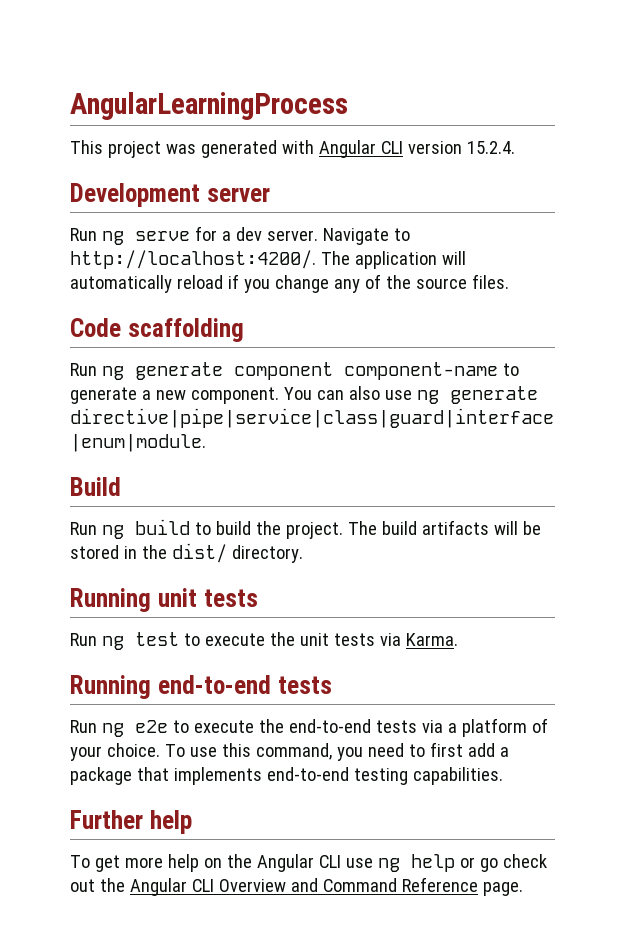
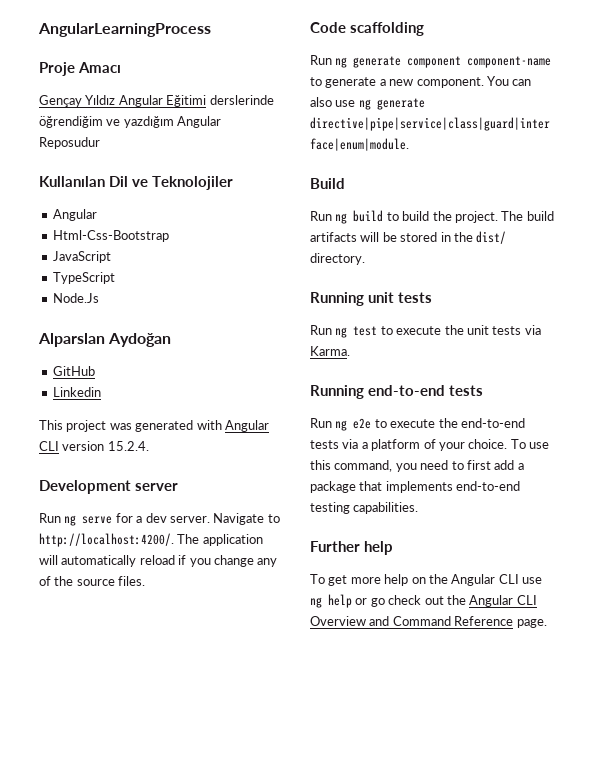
+ Proje Amacı
+ Gençay Yıldız Angular Eğitimi derslerinde öğrendiğim ve yazdığım Angular Reposudur
+ Kullanılan Dil ve Teknolojiler
+ Angular
+ Html-Css-Bootstrap
+ JavaScript
+ TypeScript
+ Node.Js
+ Alparslan Aydoğan
+ GitHub
+ Linkedin

